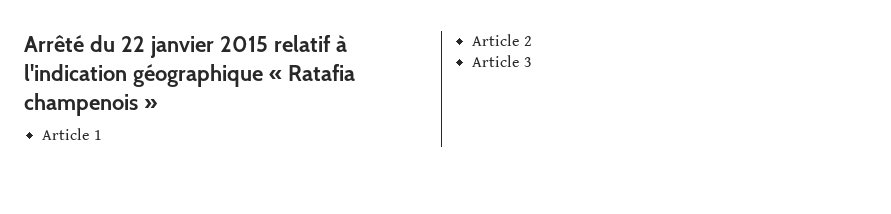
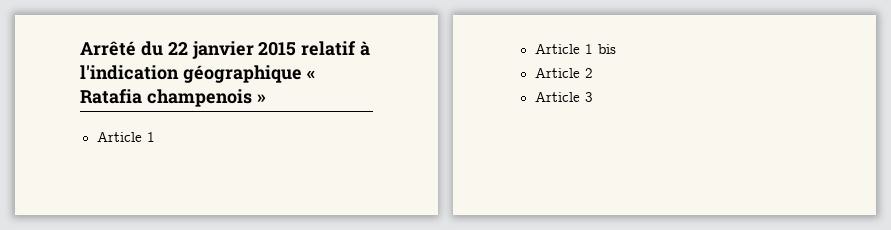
+ Article 1 bis

